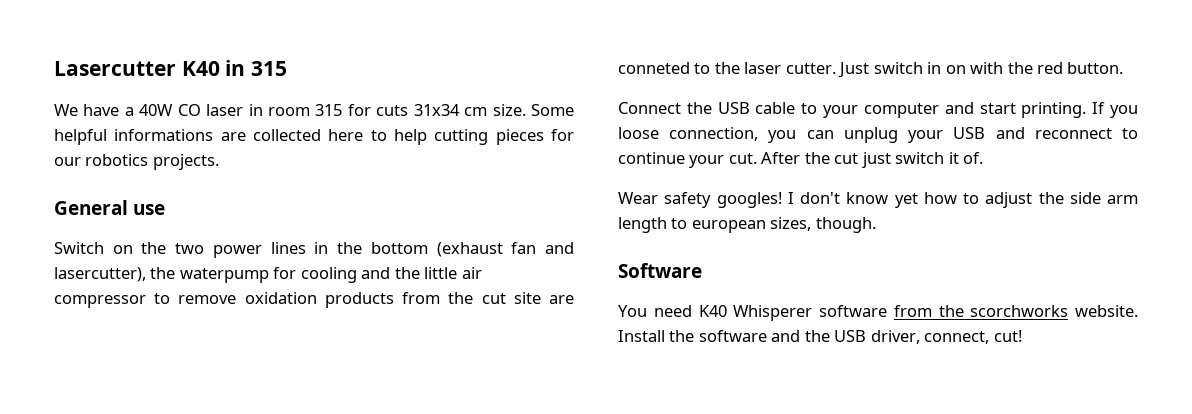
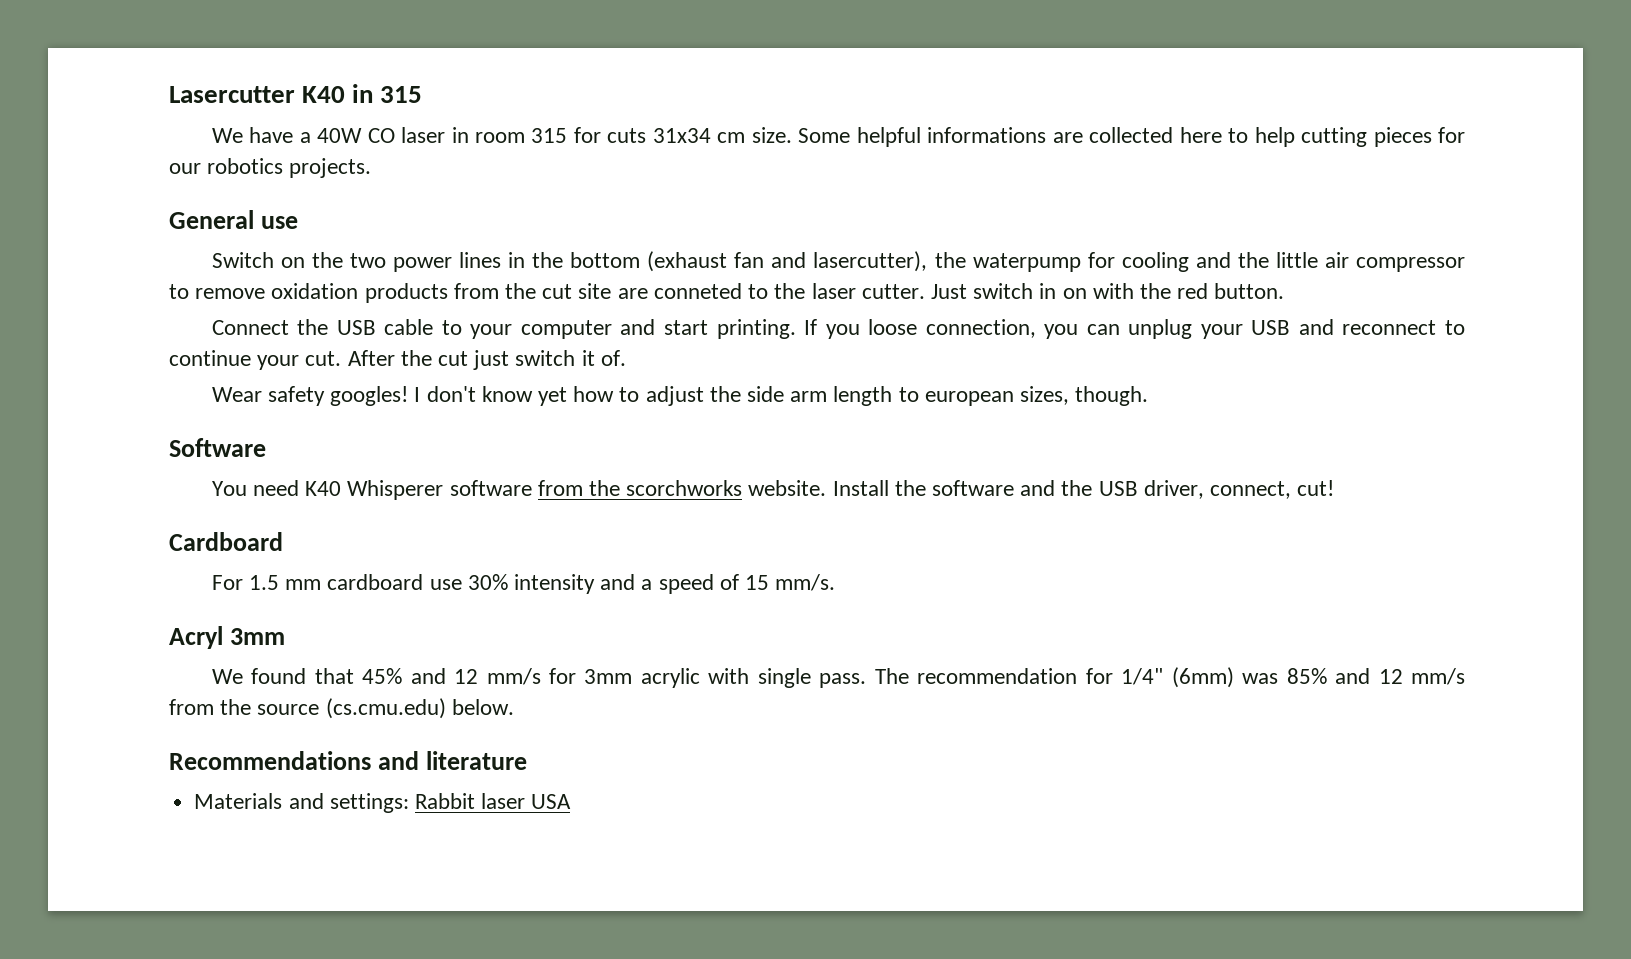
+ Cardboard
+ For 1.5 mm cardboard use 30% intensity and a speed of 15 mm/s.
+ Acryl 3mm
+ We found that 45% and 12 mm/s for 3mm acrylic with single pass. The recommendation for 1/4" (6mm) was 85% and 12 mm/s from the source (cs.cmu.edu) below.
+ Recommendations and literature
+ Materials and settings: Rabbit laser USA

